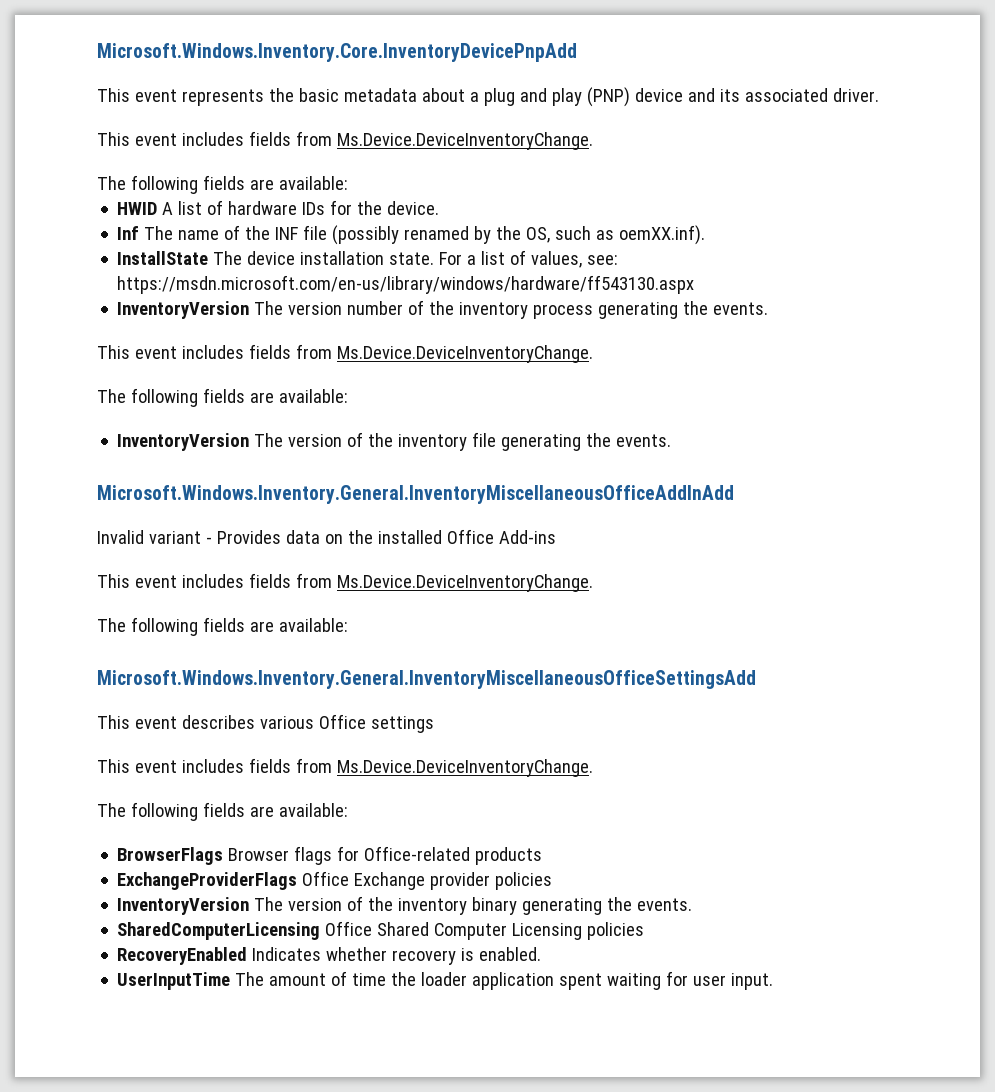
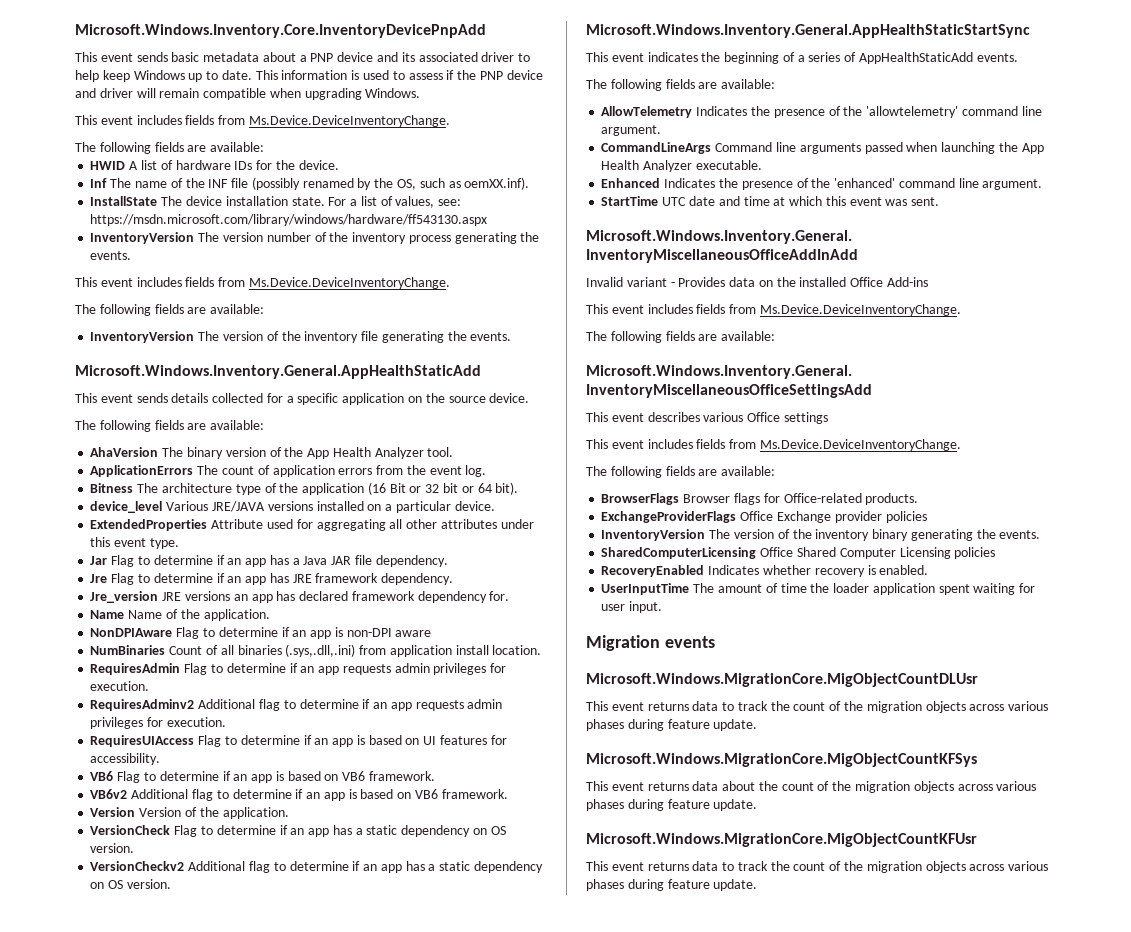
- This event represents the basic metadata about a plug and play (PNP) device and its associated driver.
+ This event sends basic metadata about a PNP device and its associated driver to help keep Windows up to date. This information is used to assess if the PNP device and driver will remain compatible when upgrading Windows.
- For a list of values, see: https://msdn.microsoft.com/en-us/library/windows/hardware/ff543130.aspx
+ For a list of values, see: https://msdn.microsoft.com/library/windows/hardware/ff543130.aspx
+ Microsoft.Windows.Inventory.General.AppHealthStaticAdd
+ This event sends details collected for a specific application on the source device.
+ The following fields are available:
+ AhaVersion The binary version of the App Health Analyzer tool.
+ ApplicationErrors The count of application errors from the event log.
+ Bitness The architecture type of the application (16 Bit or 32 bit or 64 bit).
+ device_level Various JRE/JAVA versions installed on a particular device.
+ ExtendedProperties Attribute used for aggregating all other attributes under this event type.
+ Jar Flag to determine if an app has a Java JAR file dependency.
+ Jre Flag to determine if an app has JRE framework dependency.
+ Jre_version JRE versions an app has declared framework dependency for.
+ Name Name of the application.
+ NonDPIAware Flag to determine if an app is non-DPI aware
+ NumBinaries Count of all binaries (.sys,.dll,.ini) from application install location.
+ RequiresAdmin Flag to determine if an app requests admin privileges for execution.
+ RequiresAdminv2 Additional flag to determine if an app requests admin privileges for execution.
+ RequiresUIAccess Flag to determine if an app is based on UI features for accessibility.
+ VB6 Flag to determine if an app is based on VB6 framework.
+ VB6v2 Additional flag to determine if an app is based on VB6 framework.
+ Version Version of the application.
+ VersionCheck Flag to determine if an app has a static dependency on OS version.
+ VersionCheckv2 Additional flag to determine if an app has a static dependency on OS version.
+ Microsoft.Windows.Inventory.General.AppHealthStaticStartSync
+ This event indicates the beginning of a series of AppHealthStaticAdd events.
+ The following fields are available:
+ AllowTelemetry Indicates the presence of the 'allowtelemetry' command line argument.
+ CommandLineArgs Command line arguments passed when launching the App Health Analyzer executable.
+ Enhanced Indicates the presence of the 'enhanced' command line argument.
+ StartTime UTC date and time at which this event was sent.
- BrowserFlags Browser flags for Office-related products
+ BrowserFlags Browser flags for Office-related products.
+ Migration events
+ Microsoft.Windows.MigrationCore.MigObjectCountDLUsr
+ This event returns data to track the count of the migration objects across various phases during feature update.
+ Microsoft.Windows.MigrationCore.MigObjectCountKFSys
+ This event returns data about the count of the migration objects across various phases during feature update.
+ Microsoft.Windows.MigrationCore.MigObjectCountKFUsr
+ This event returns data to track the count of the migration objects across various phases during feature update.

